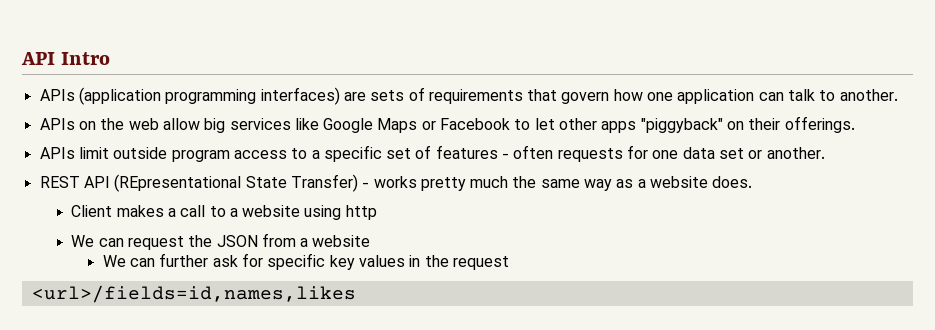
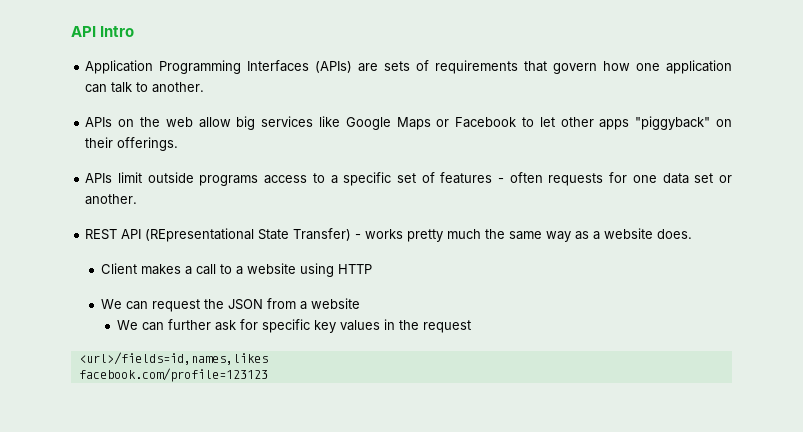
- APIs (application programming interfaces) are sets of requirements that govern how one application can talk to another.
+ Application Programming Interfaces (APIs) are sets of requirements that govern how one application can talk to another.
- APIs limit outside program access to a specific set of features - often requests for one data set or another.
+ APIs limit outside programs access to a specific set of features - often requests for one data set or another.
- Client makes a call to a website using http
+ Client makes a call to a website using HTTP
+ facebook.com/profile=123123

